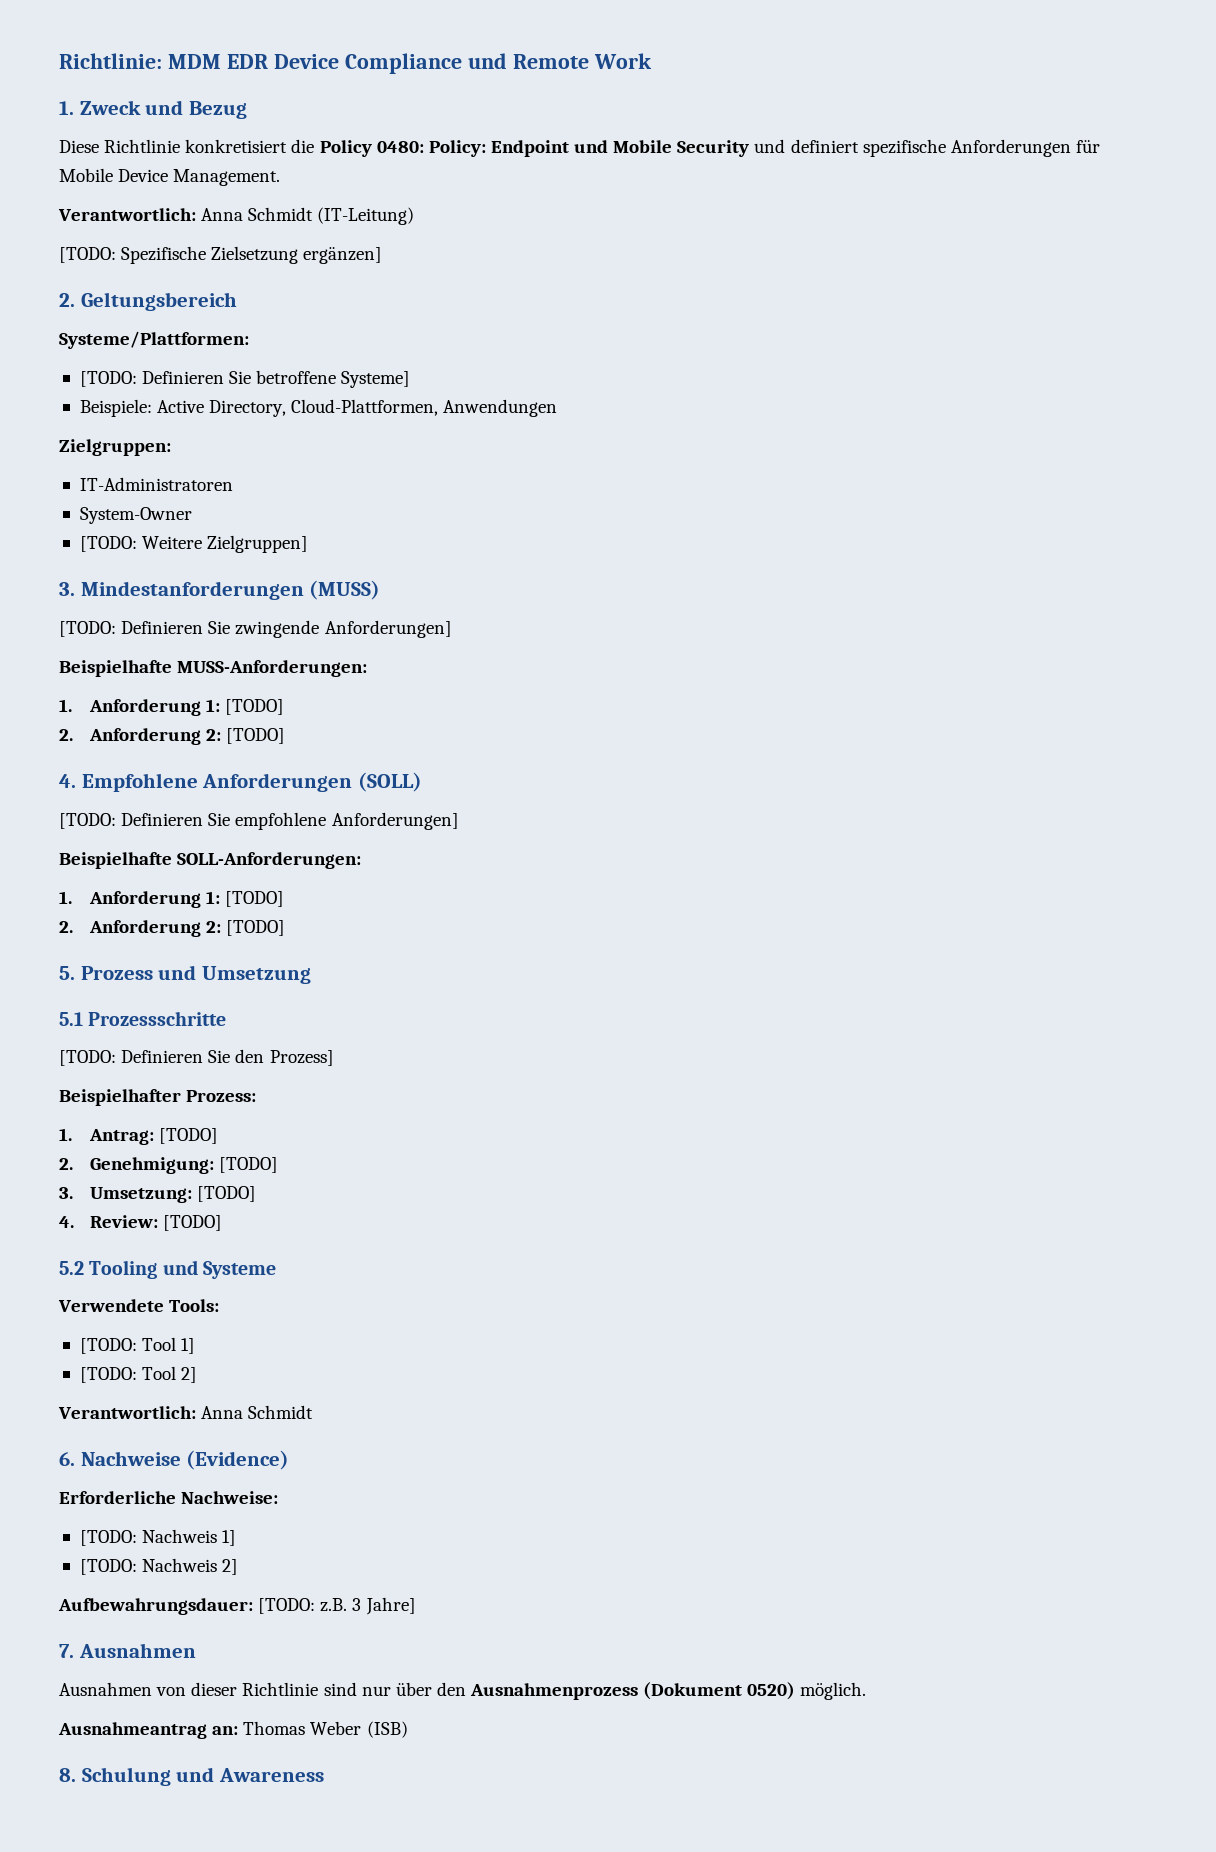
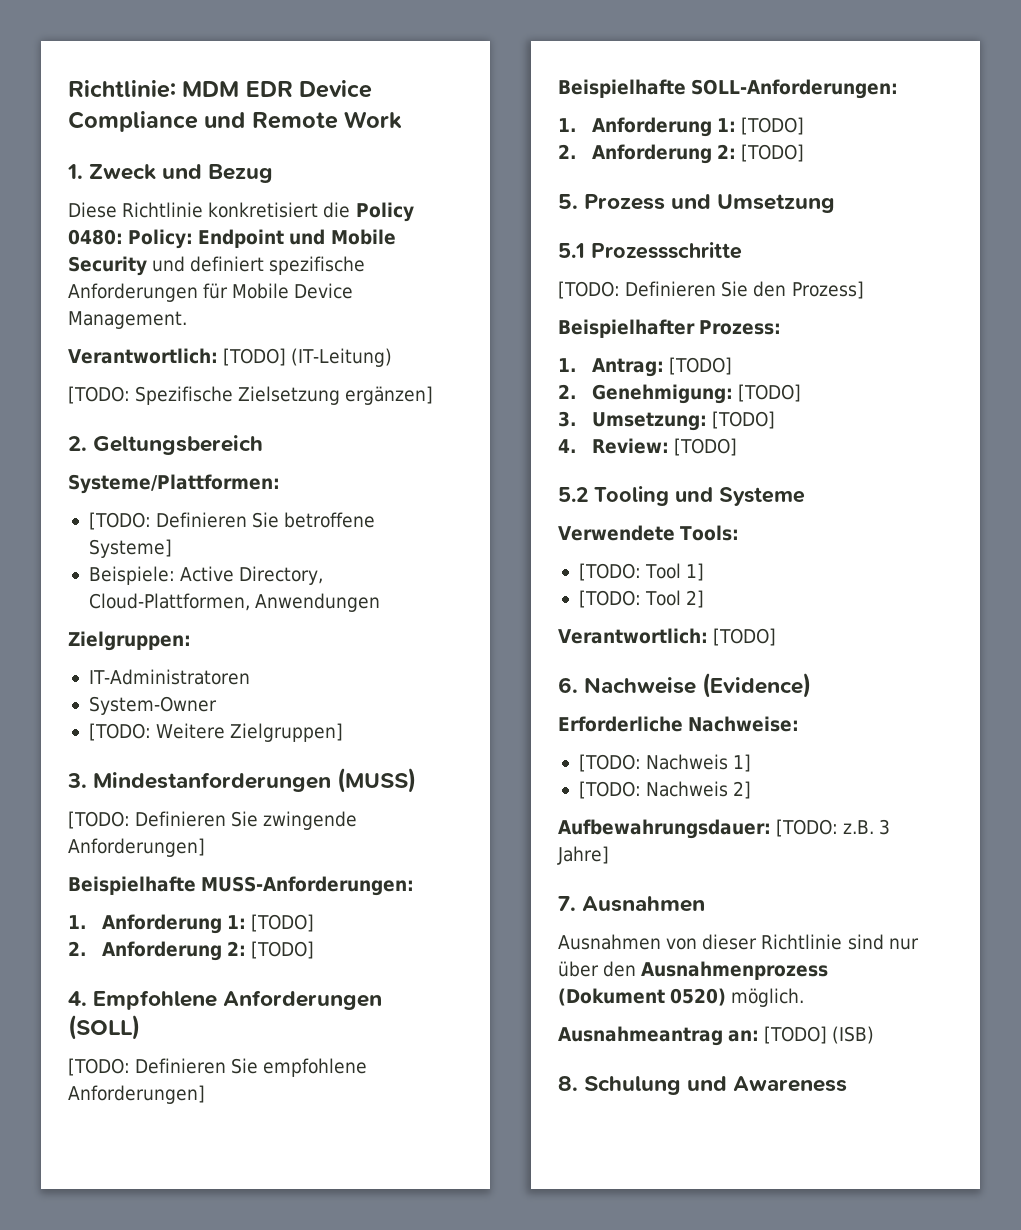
- Verantwortlich: Anna Schmidt (IT-Leitung)
+ Verantwortlich: [TODO] (IT-Leitung)
  [TODO: Tool 2]
- Verantwortlich: Anna Schmidt
+ Verantwortlich: [TODO]
- Ausnahmeantrag an: Thomas Weber (ISB)
+ Ausnahmeantrag an: [TODO] (ISB)

